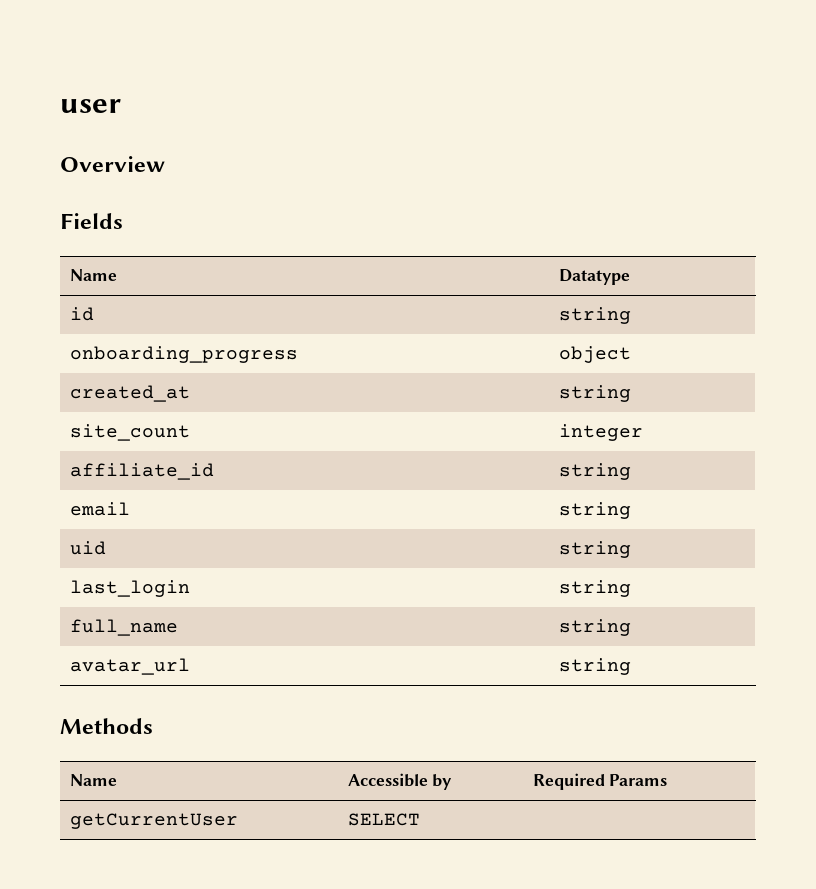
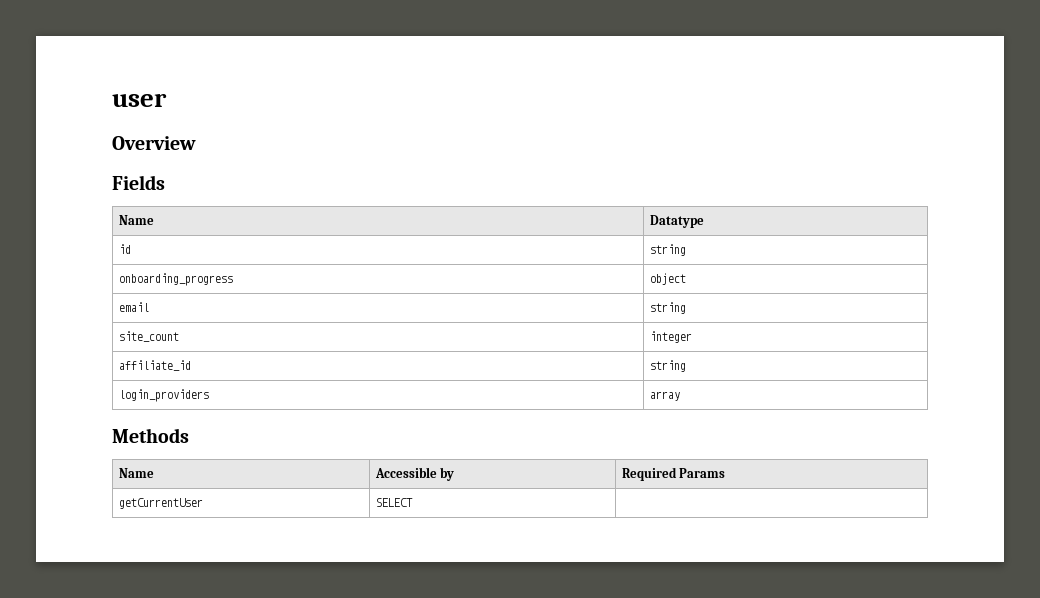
- created_at | string
+ email | string
- email | string
- uid | string
- last_login | string
- full_name | string
- avatar_url | string
+ login_providers | array

